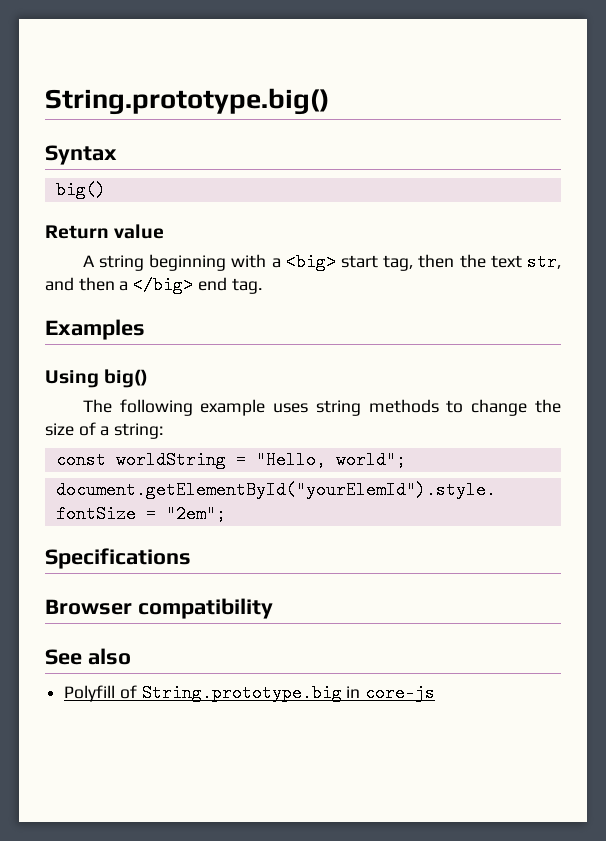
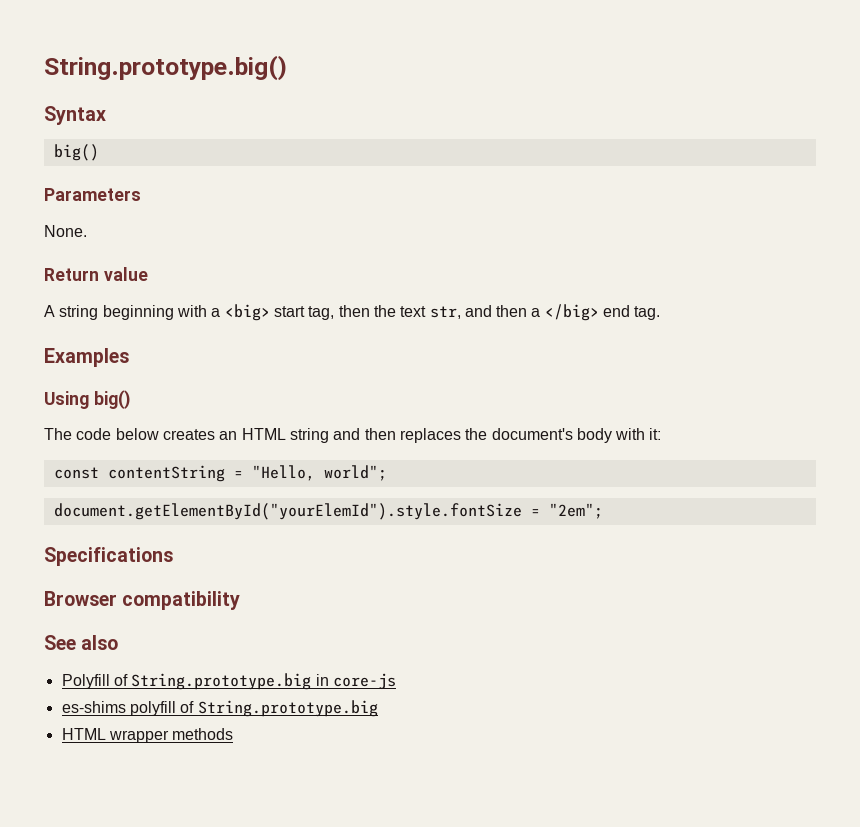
+ Parameters
+ None.
- The following example uses string methods to change the size of a string:
+ The code below creates an HTML string and then replaces the document's body with it:
- const worldString = "Hello, world";
+ const contentString = "Hello, world";
+ es-shims polyfill of String.prototype.big
+ HTML wrapper methods

